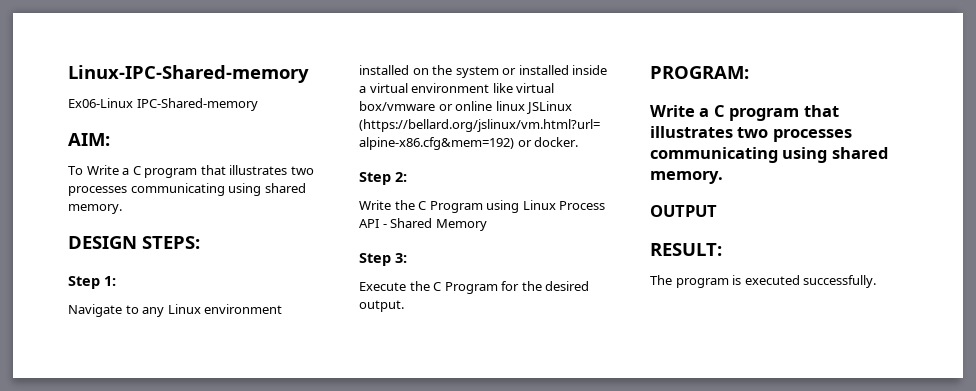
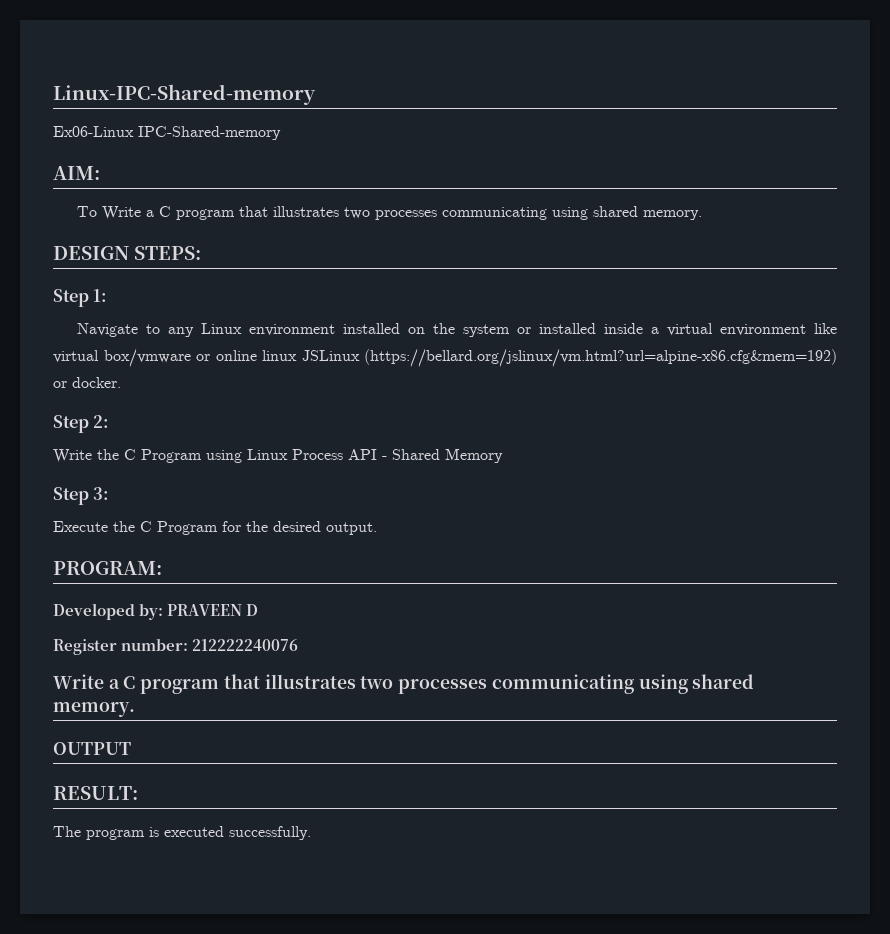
+ Developed by: PRAVEEN D
+ Register number: 212222240076

